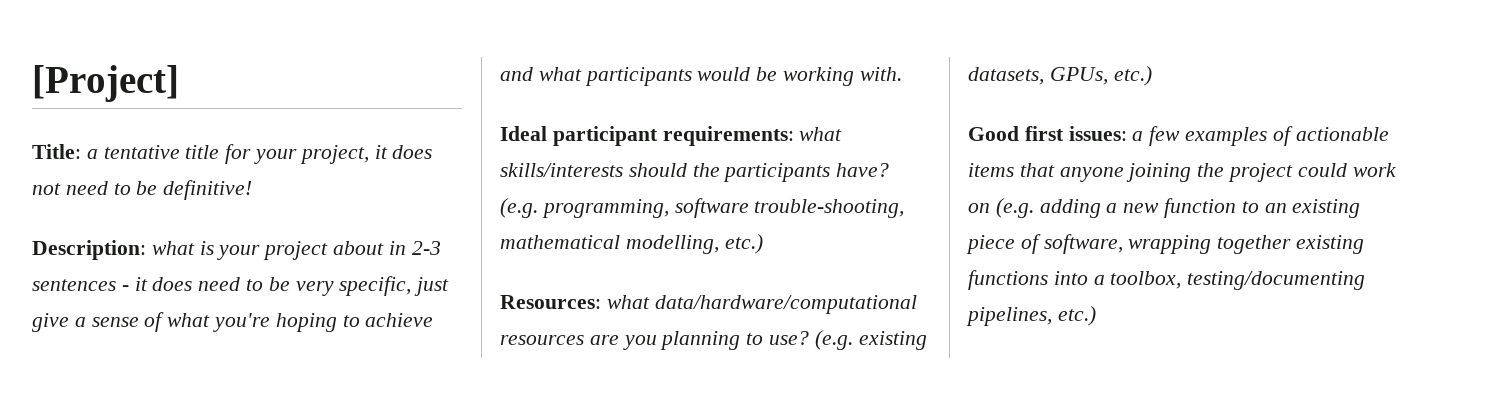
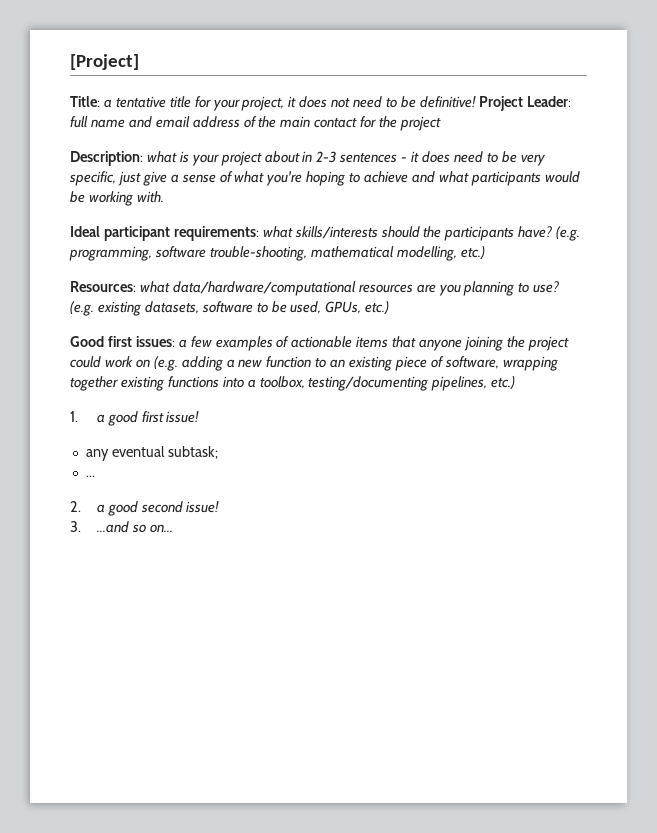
+ Project Leader: full name and email address of the main contact for the project
- (e.g. existing datasets, GPUs, etc.)
+ (e.g. existing datasets, software to be used, GPUs, etc.)
+ 1. a good first issue!
+ any eventual subtask;
+ ...
+ 2. a good second issue!
+ 3. ...and so on...

